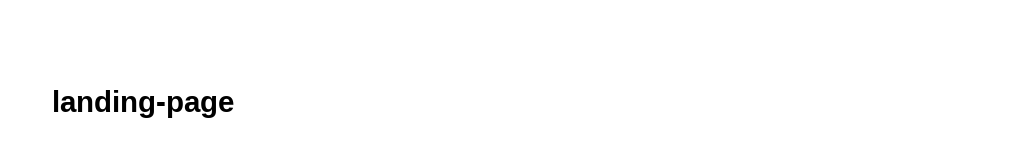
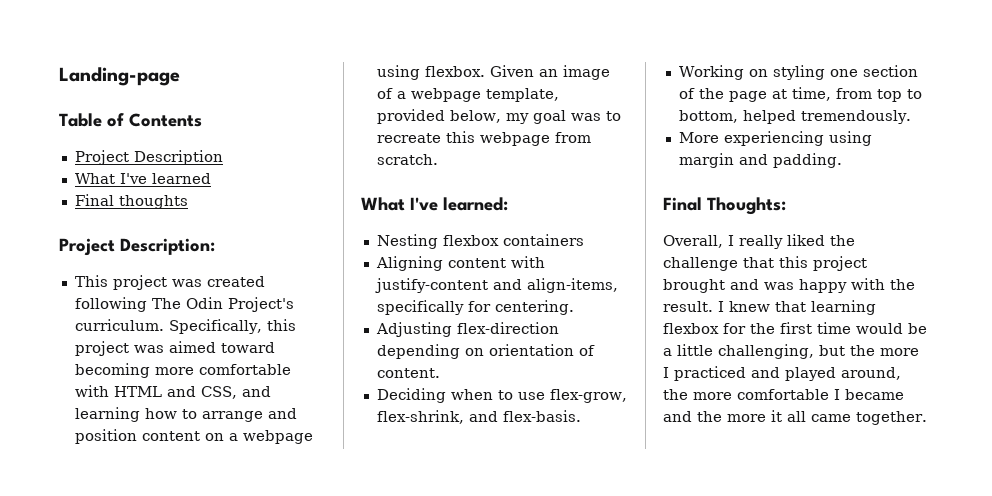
- landing-page
+ Landing-page
+ Table of Contents
+ Project Description
+ What I've learned
+ Final thoughts
+ Project Description:
+ This project was created following The Odin Project's curriculum. Specifically, this project was aimed toward becoming more comfortable with HTML and CSS, and learning how to arrange and position content on a webpage using flexbox. Given an image of a webpage template, provided below, my goal was to recreate this webpage from scratch.
+ What I've learned:
+ Nesting flexbox containers
+ Aligning content with justify-content and align-items, specifically for centering.
+ Adjusting flex-direction depending on orientation of content.
+ Deciding when to use flex-grow, flex-shrink, and flex-basis.
+ Working on styling one section of the page at time, from top to bottom, helped tremendously.
+ More experiencing using margin and padding.
+ Final Thoughts:
+ Overall, I really liked the challenge that this project brought and was happy with the result. I knew that learning flexbox for the first time would be a little challenging, but the more I practiced and played around, the more comfortable I became and the more it all came together.

